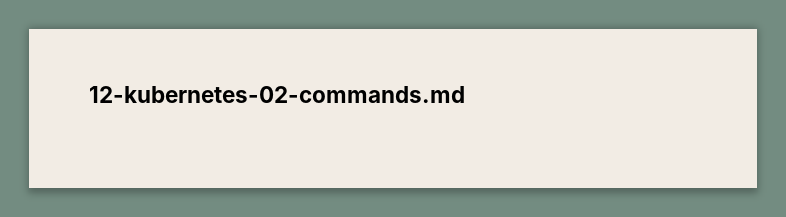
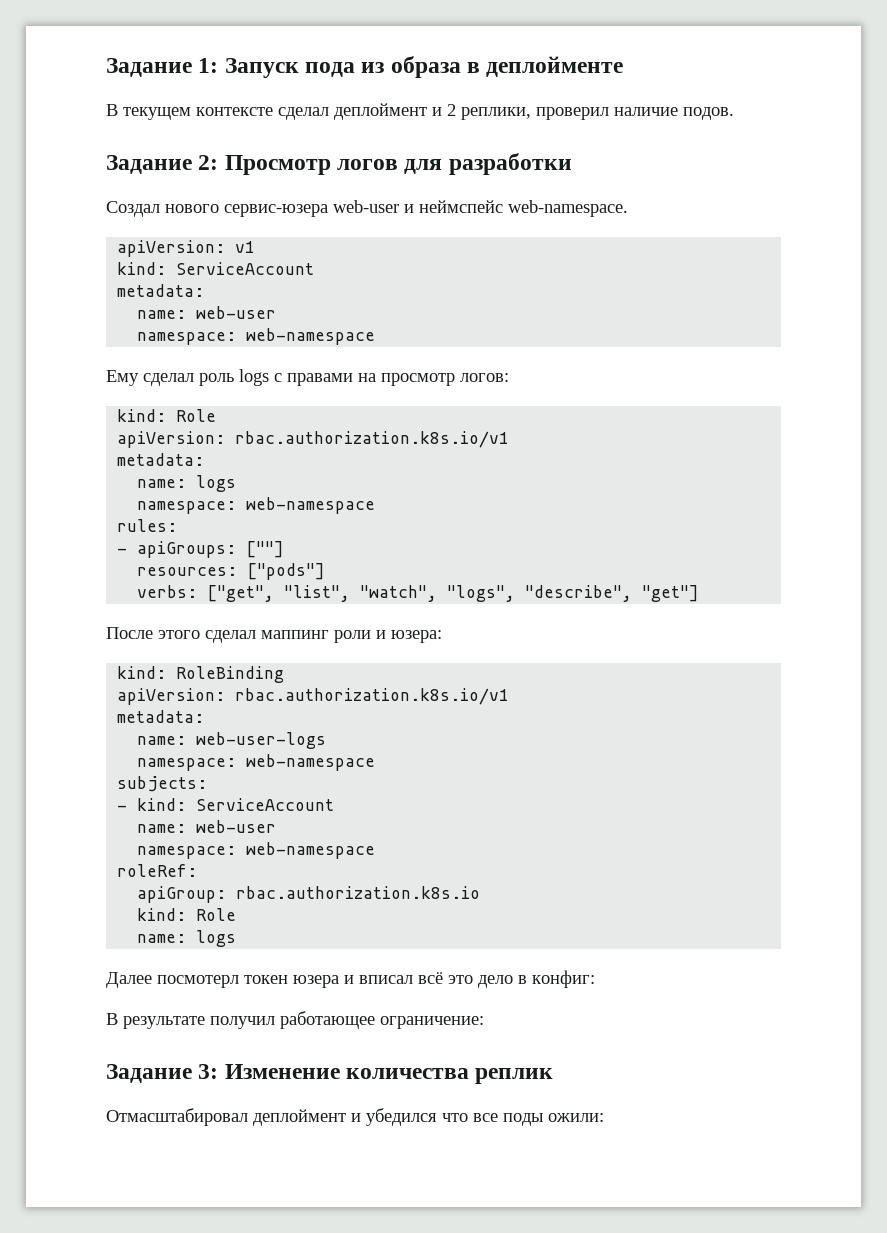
- 12-kubernetes-02-commands.md
+ Задание 1: Запуск пода из образа в деплойменте
+ В текущем контексте сделал деплоймент и 2 реплики, проверил наличие подов.
+ Задание 2: Просмотр логов для разработки
+ Создал нового сервис-юзера web-user и неймспейс web-namespace.
+ apiVersion: v1
+ kind: ServiceAccount
+ metadata:
+ name: web-user
+ namespace: web-namespace
+ Ему сделал роль logs с правами на просмотр логов:
+ kind: Role
+ apiVersion: rbac.authorization.k8s.io/v1
+ metadata:
+ name: logs
+ namespace: web-namespace
+ rules:
+ - apiGroups: [""]
+ resources: ["pods"]
+ verbs: ["get", "list", "watch", "logs", "describe", "get"]
+ После этого сделал маппинг роли и юзера:
+ kind: RoleBinding
+ apiVersion: rbac.authorization.k8s.io/v1
+ metadata:
+ name: web-user-logs
+ namespace: web-namespace
+ subjects:
+ - kind: ServiceAccount
+ name: web-user
+ namespace: web-namespace
+ roleRef:
+ apiGroup: rbac.authorization.k8s.io
+ kind: Role
+ name: logs
+ Далее посмотерл токен юзера и вписал всё это дело в конфиг:
+ В результате получил работающее ограничение:
+ Задание 3: Изменение количества реплик
+ Отмасштабировал деплоймент и убедился что все поды ожили:

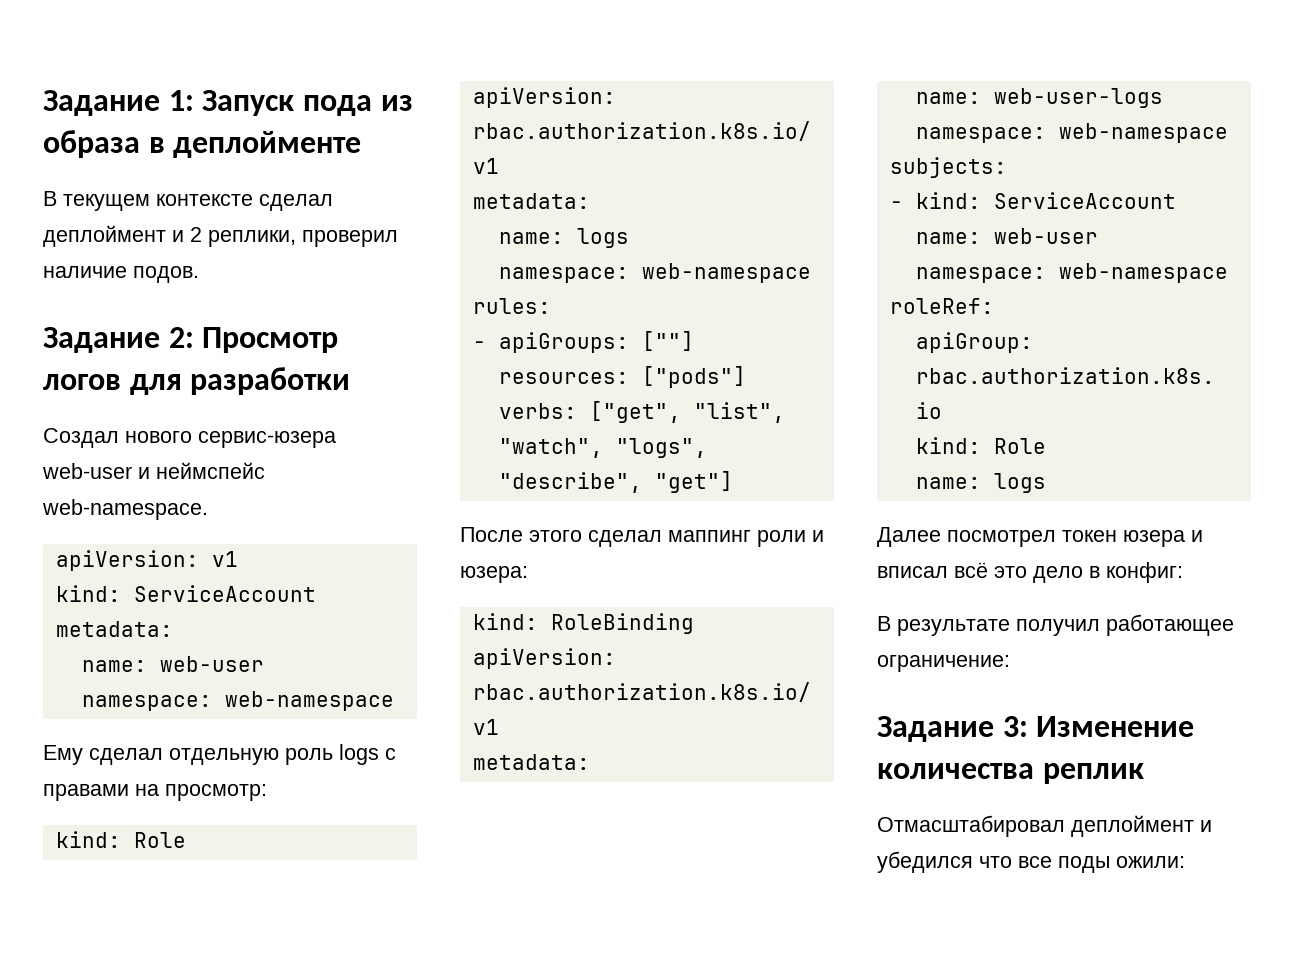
- Ему сделал роль logs с правами на просмотр логов:
+ Ему сделал отдельную роль logs с правами на просмотр:
- Далее посмотерл токен юзера и вписал всё это дело в конфиг:
+ Далее посмотрeл токен юзера и вписал всё это дело в конфиг:

